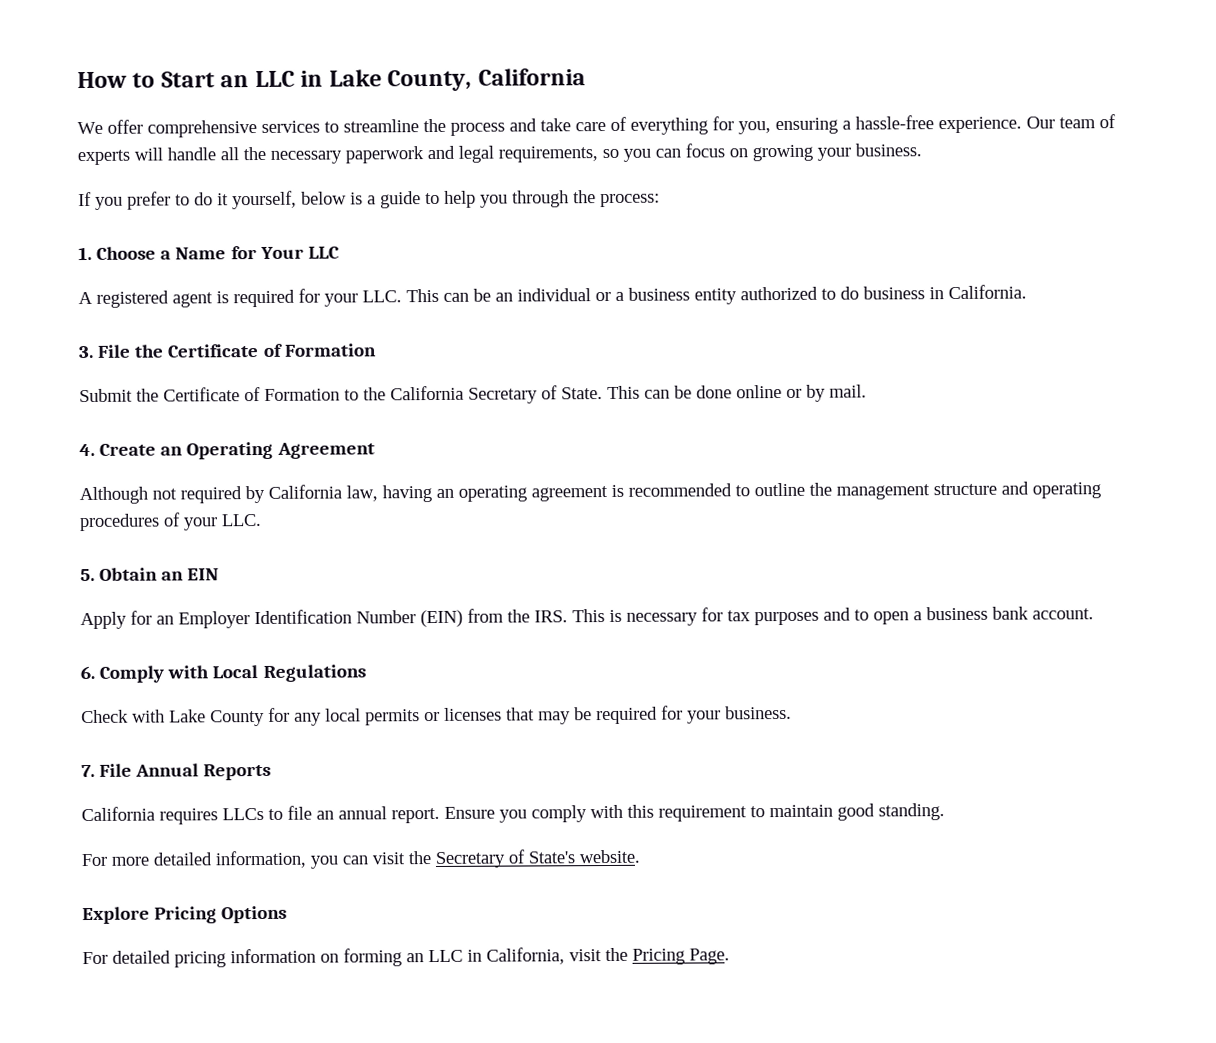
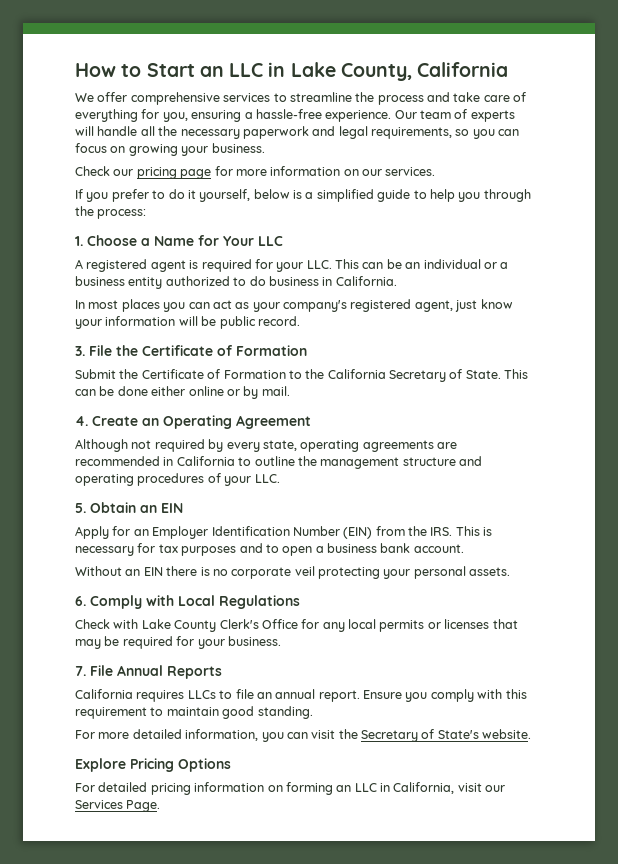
+ Check our pricing page for more information on our services.
- If you prefer to do it yourself, below is a guide to help you through the process:
+ If you prefer to do it yourself, below is a simplified guide to help you through the process:
+ In most places you can act as your company's registered agent, just know your information will be public record.
- This can be done online or by mail.
+ This can be done either online or by mail.
- Although not required by California law, having an operating agreement is recommended to outline the management structure and operating procedures of your LLC.
+ Although not required by every state, operating agreements are recommended in California to outline the management structure and operating procedures of your LLC.
+ Without an EIN there is no corporate veil protecting your personal assets.
- Check with Lake County for any local permits or licenses that may be required for your business.
+ Check with Lake County Clerk's Office for any local permits or licenses that may be required for your business.
- For detailed pricing information on forming an LLC in California, visit the Pricing Page.
+ For detailed pricing information on forming an LLC in California, visit our Services Page.

